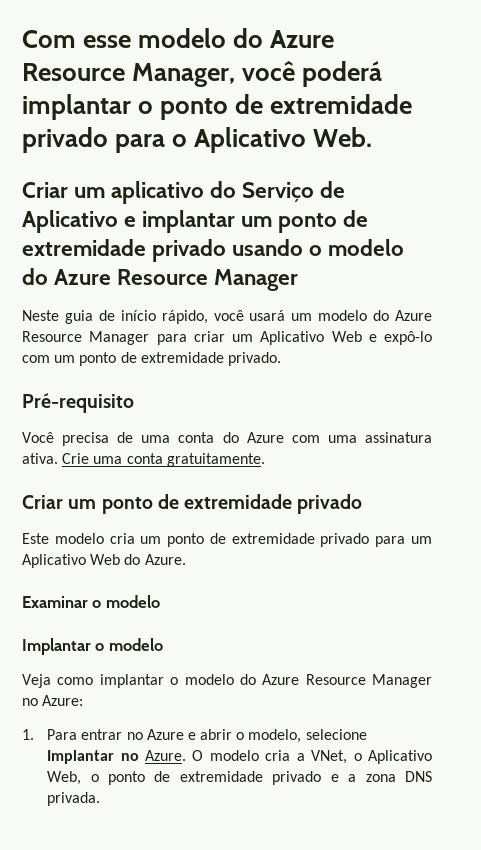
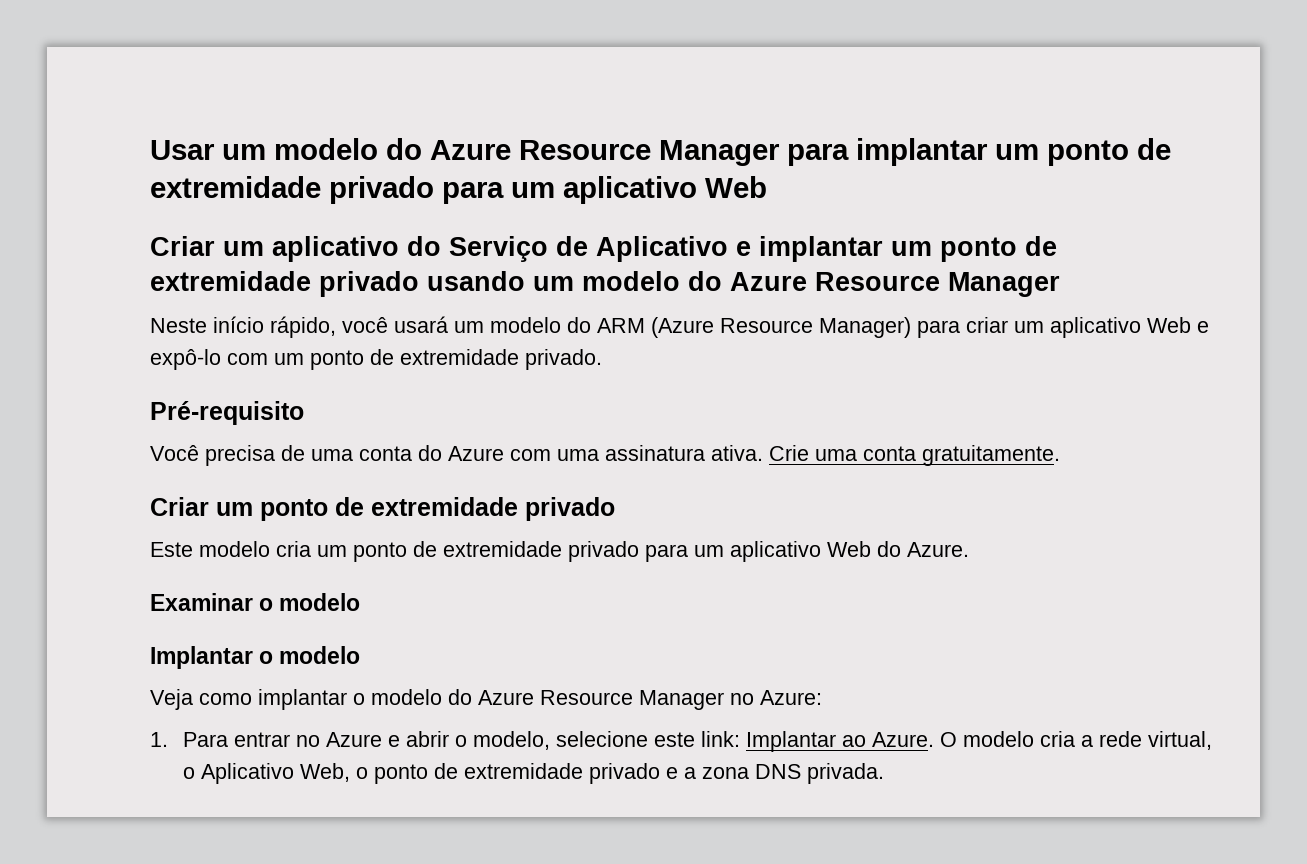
- Com esse modelo do Azure Resource Manager, você poderá implantar o ponto de extremidade privado para o Aplicativo Web.
+ Usar um modelo do Azure Resource Manager para implantar um ponto de extremidade privado para um aplicativo Web
- Criar um aplicativo do Serviço de Aplicativo e implantar um ponto de extremidade privado usando o modelo do Azure Resource Manager
+ Criar um aplicativo do Serviço de Aplicativo e implantar um ponto de extremidade privado usando um modelo do Azure Resource Manager
- Neste guia de início rápido, você usará um modelo do Azure Resource Manager para criar um Aplicativo Web e expô-lo com um ponto de extremidade privado.
+ Neste início rápido, você usará um modelo do ARM (Azure Resource Manager) para criar um aplicativo Web e expô-lo com um ponto de extremidade privado.
- Este modelo cria um ponto de extremidade privado para um Aplicativo Web do Azure.
+ Este modelo cria um ponto de extremidade privado para um aplicativo Web do Azure.
- 1. Para entrar no Azure e abrir o modelo, selecione Implantar no Azure.
+ 1. Para entrar no Azure e abrir o modelo, selecione este link: Implantar ao Azure.
- O modelo cria a VNet, o Aplicativo Web, o ponto de extremidade privado e a zona DNS privada.
+ O modelo cria a rede virtual, o Aplicativo Web, o ponto de extremidade privado e a zona DNS privada.

